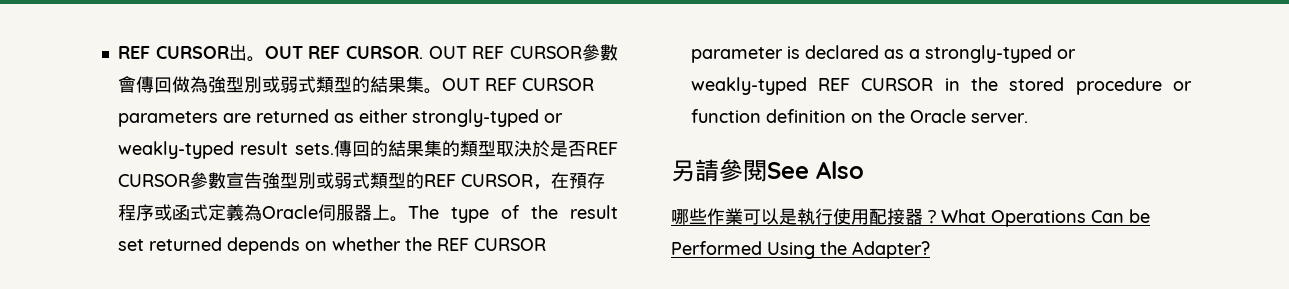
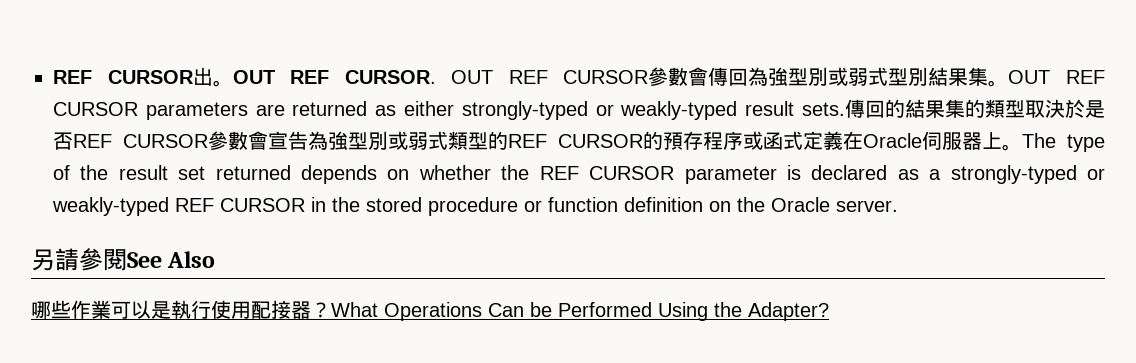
- OUT REF CURSOR參數會傳回做為強型別或弱式類型的結果集。
+ OUT REF CURSOR參數會傳回為強型別或弱式型別結果集。
- 傳回的結果集的類型取決於是否REF CURSOR參數宣告強型別或弱式類型的REF CURSOR，在預存程序或函式定義為Oracle伺服器上。
+ 傳回的結果集的類型取決於是否REF CURSOR參數會宣告為強型別或弱式類型的REF CURSOR的預存程序或函式定義在Oracle伺服器上。

